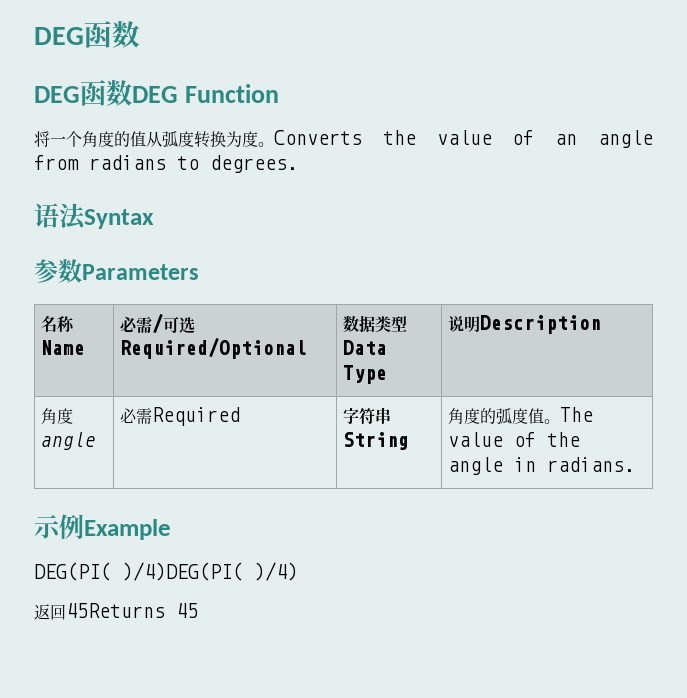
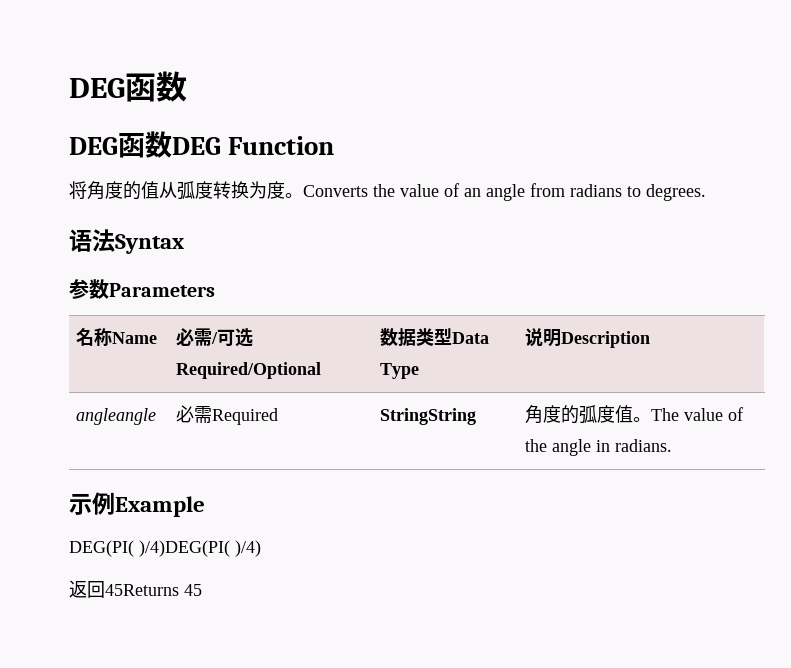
- 将一个角度的值从弧度转换为度。
+ 将角度的值从弧度转换为度。
- 角度angle | 必需Required | 字符串String | 角度的弧度值。The value of the angle in radians.
+ angleangle | 必需Required | StringString | 角度的弧度值。The value of the angle in radians.

